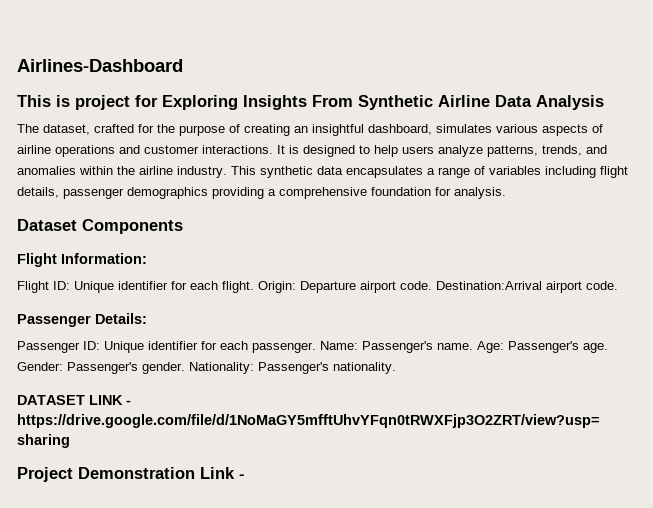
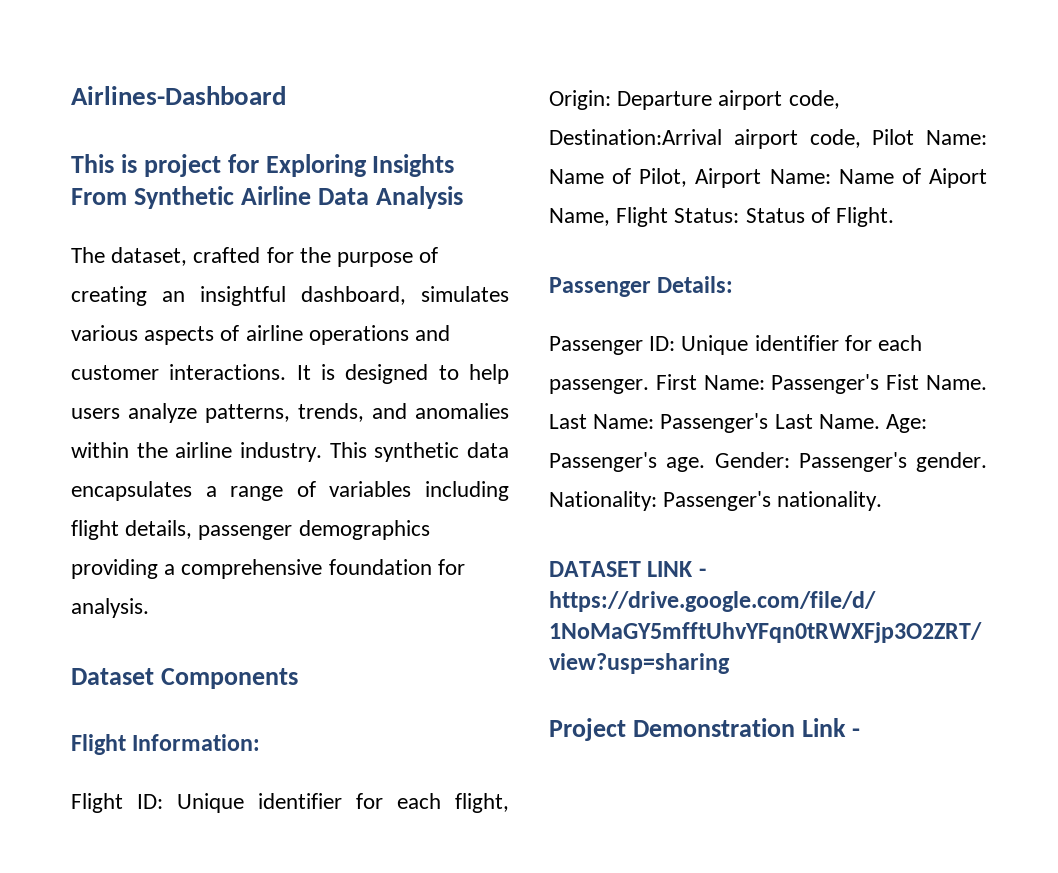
- Flight ID: Unique identifier for each flight. Origin: Departure airport code. Destination:Arrival airport code.
+ Flight ID: Unique identifier for each flight, Origin: Departure airport code, Destination:Arrival airport code, Pilot Name: Name of Pilot, Airport Name: Name of Aiport Name, Flight Status: Status of Flight.
- Name: Passenger's name.
+ First Name: Passenger's Fist Name. Last Name: Passenger's Last Name.

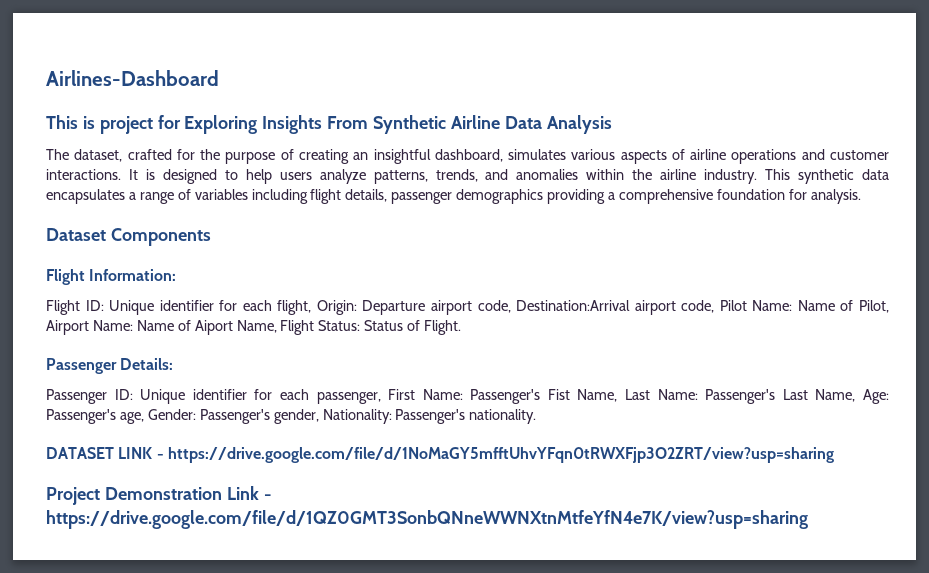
- Passenger ID: Unique identifier for each passenger. First Name: Passenger's Fist Name. Last Name: Passenger's Last Name. Age: Passenger's age. Gender: Passenger's gender. Nationality: Passenger's nationality.
+ Passenger ID: Unique identifier for each passenger, First Name: Passenger's Fist Name, Last Name: Passenger's Last Name, Age: Passenger's age, Gender: Passenger's gender, Nationality: Passenger's nationality.
- Project Demonstration Link -
+ Project Demonstration Link - https://drive.google.com/file/d/1QZ0GMT3SonbQNneWWNXtnMtfeYfN4e7K/view?usp=sharing

